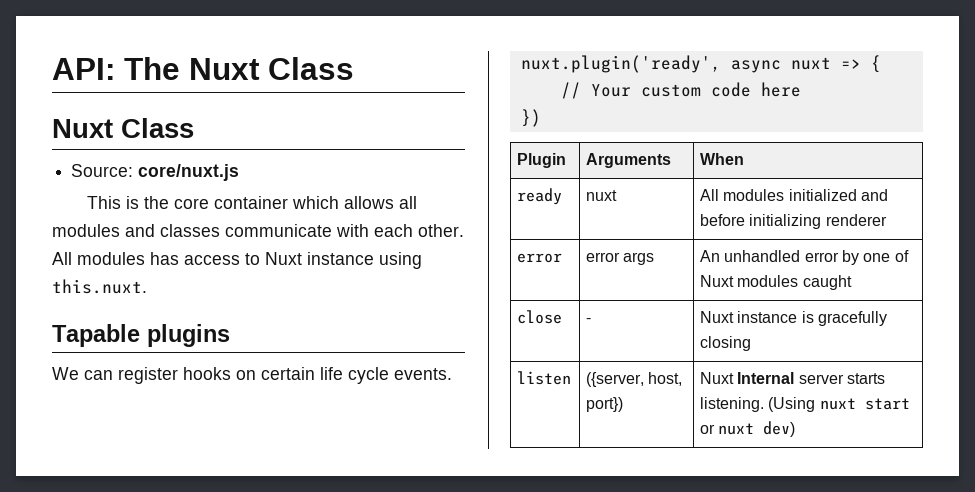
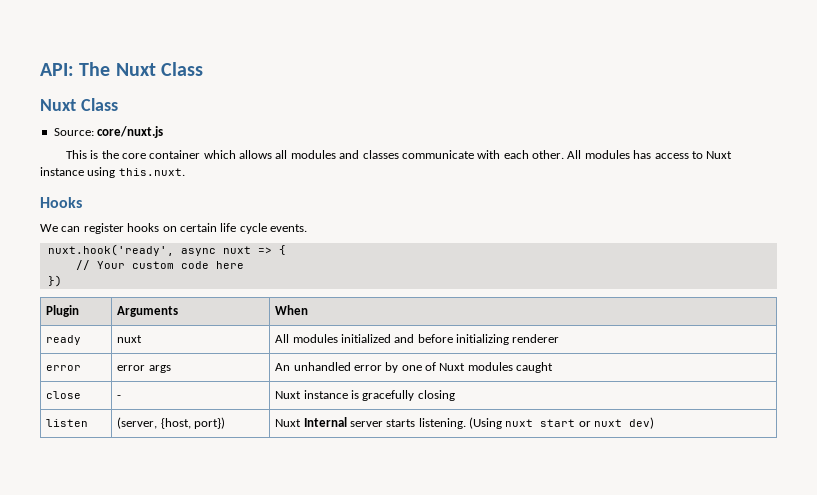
- Tapable plugins
+ Hooks
- nuxt.plugin('ready', async nuxt => {
+ nuxt.hook('ready', async nuxt => {
- listen | ({server, host, port}) | Nuxt Internal server starts listening. (Using nuxt start or nuxt dev)
+ listen | (server, {host, port}) | Nuxt Internal server starts listening. (Using nuxt start or nuxt dev)

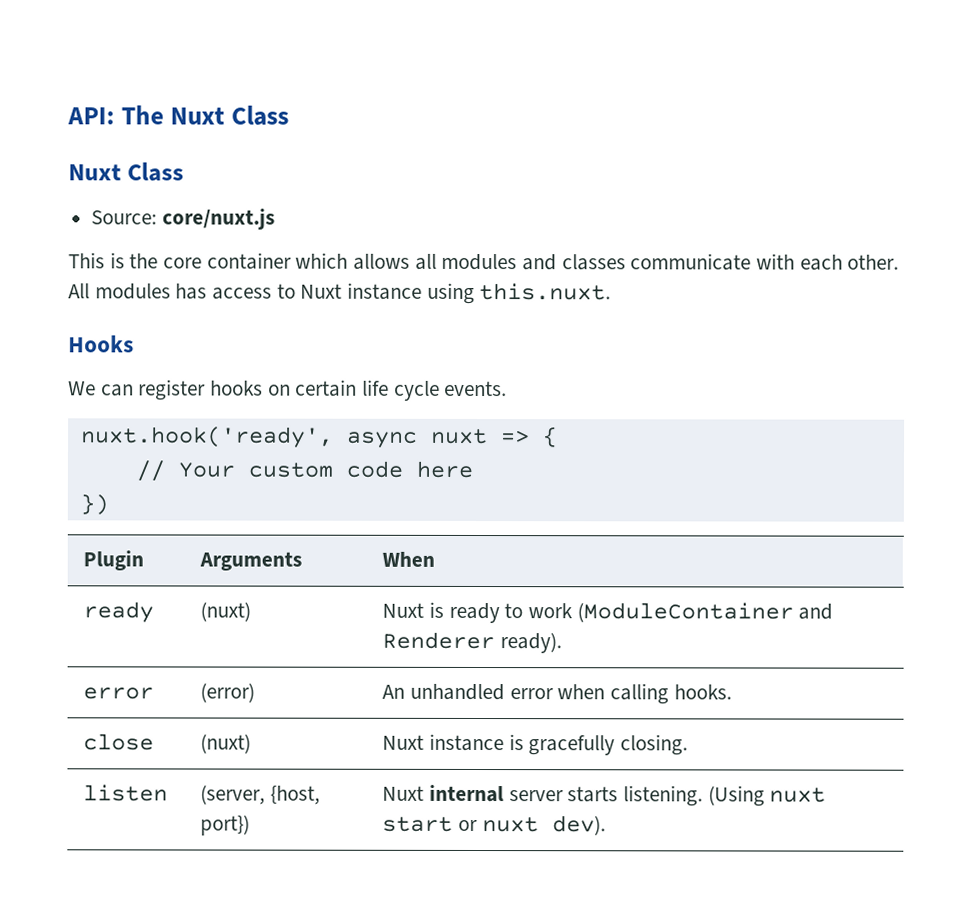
- ready | nuxt | All modules initialized and before initializing renderer
+ ready | (nuxt) | Nuxt is ready to work (ModuleContainer and Renderer ready).
- error | error args | An unhandled error by one of Nuxt modules caught
+ error | (error) | An unhandled error when calling hooks.
- close | - | Nuxt instance is gracefully closing
+ close | (nuxt) | Nuxt instance is gracefully closing.
- listen | (server, {host, port}) | Nuxt Internal server starts listening. (Using nuxt start or nuxt dev)
+ listen | (server, {host, port}) | Nuxt internal server starts listening. (Using nuxt start or nuxt dev).

